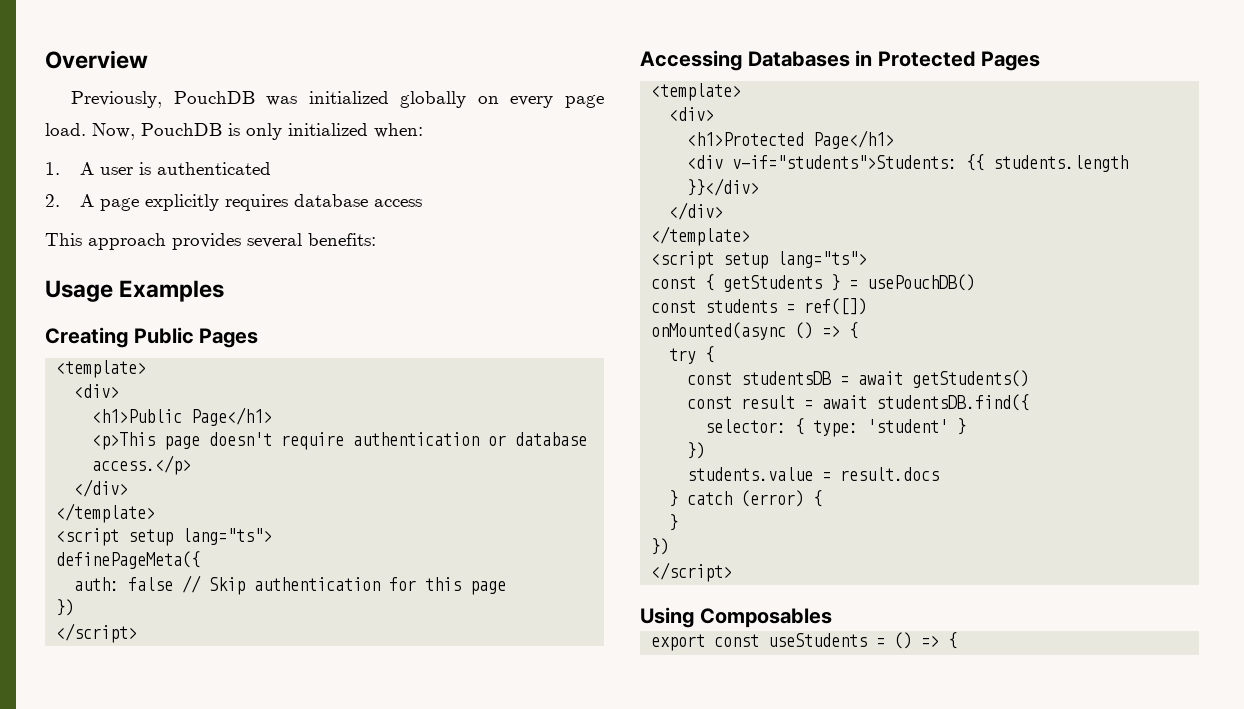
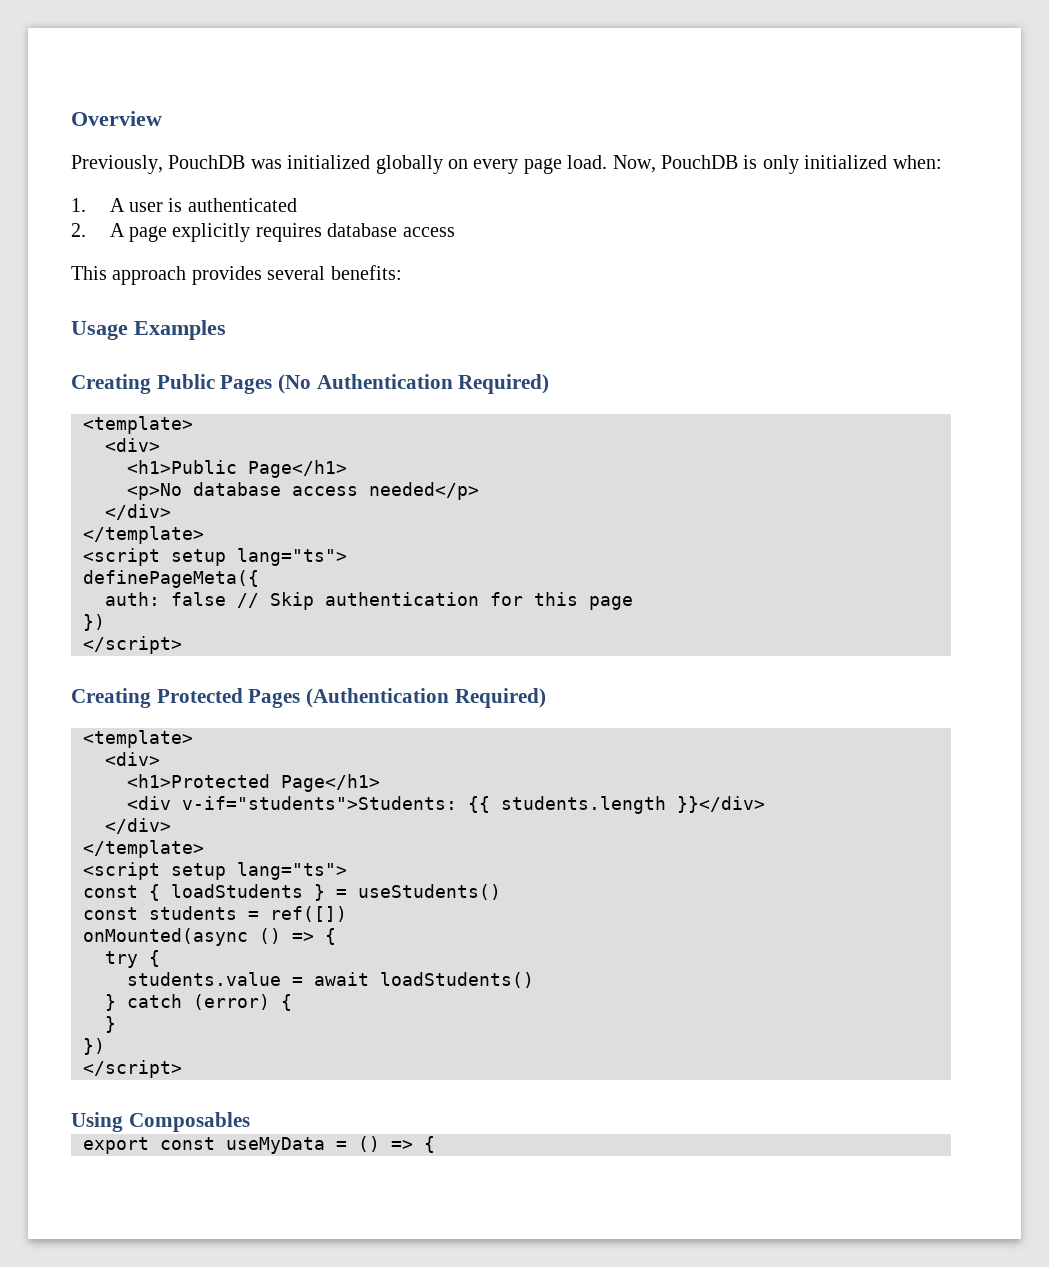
- Creating Public Pages
+ Creating Public Pages (No Authentication Required)
- <p>This page doesn't require authentication or database access.</p>
+ <p>No database access needed</p>
- Accessing Databases in Protected Pages
+ Creating Protected Pages (Authentication Required)
- const { getStudents } = usePouchDB()
+ const { loadStudents } = useStudents()
- const studentsDB = await getStudents()
- const result = await studentsDB.find({
- selector: { type: 'student' }
- })
- students.value = result.docs
+ students.value = await loadStudents()
- export const useStudents = () => {
+ export const useMyData = () => {

